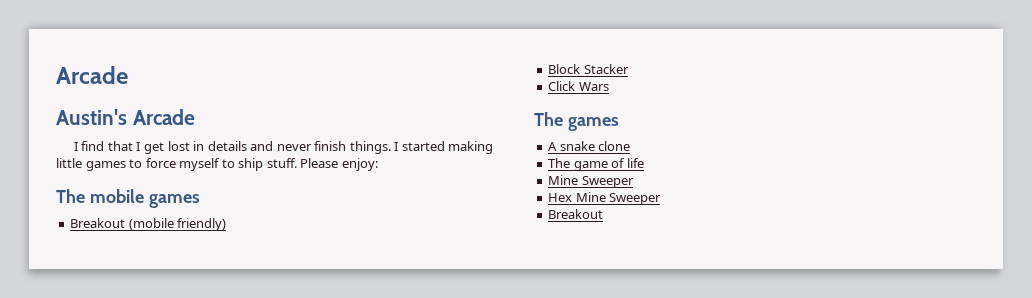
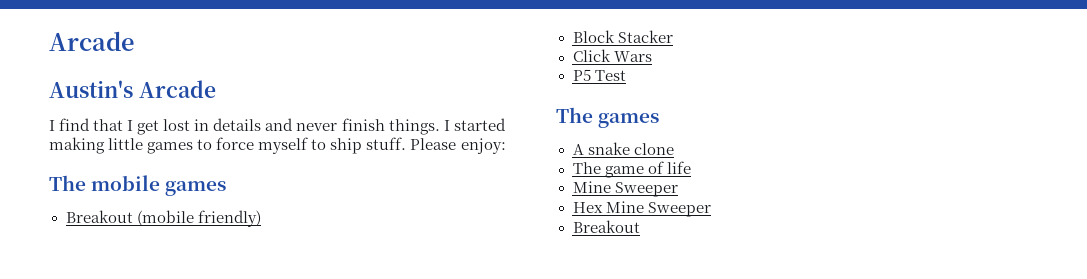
+ P5 Test

